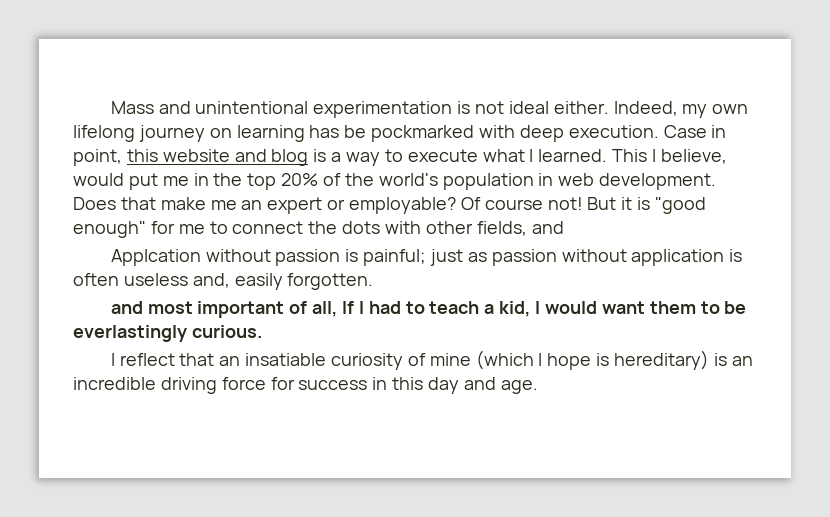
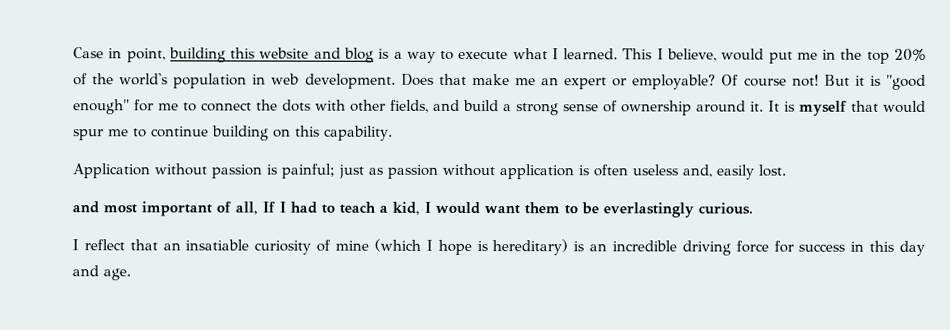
- Mass and unintentional experimentation is not ideal either. Indeed, my own lifelong journey on learning has be pockmarked with deep execution. Case in point, this website and blog is a way to execute what I learned.
+ Case in point, building this website and blog is a way to execute what I learned.
- But it is "good enough" for me to connect the dots with other fields, and
- Applcation without passion is painful; just as passion without application is often useless and, easily forgotten.
+ But it is "good enough" for me to connect the dots with other fields, and build a strong sense of ownership around it. It is myself that would spur me to continue building on this capability.
+ Application without passion is painful; just as passion without application is often useless and, easily lost.

